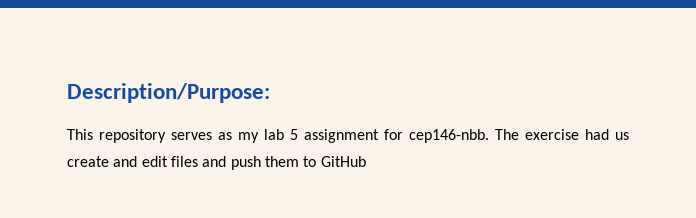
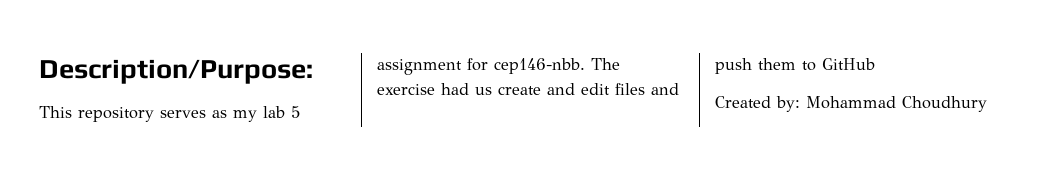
+ Created by: Mohammad Choudhury

